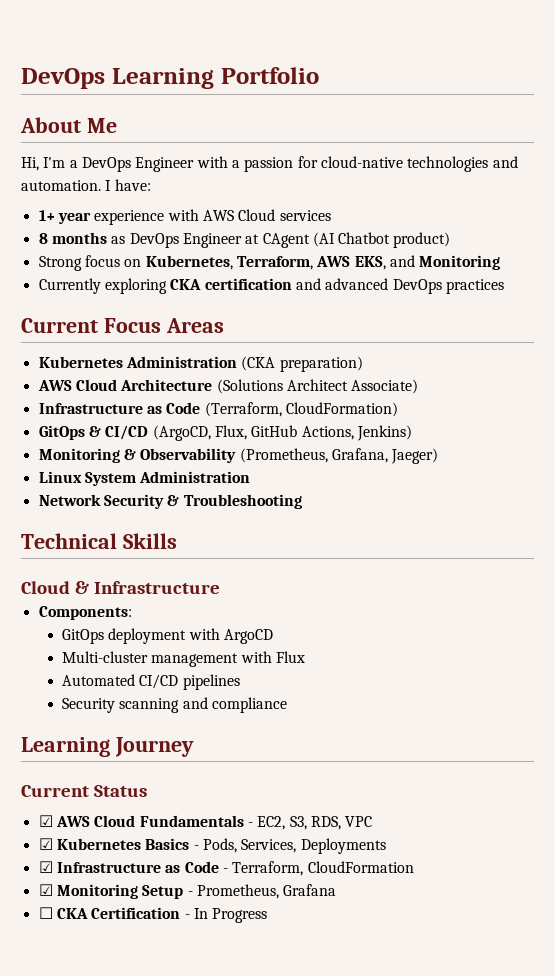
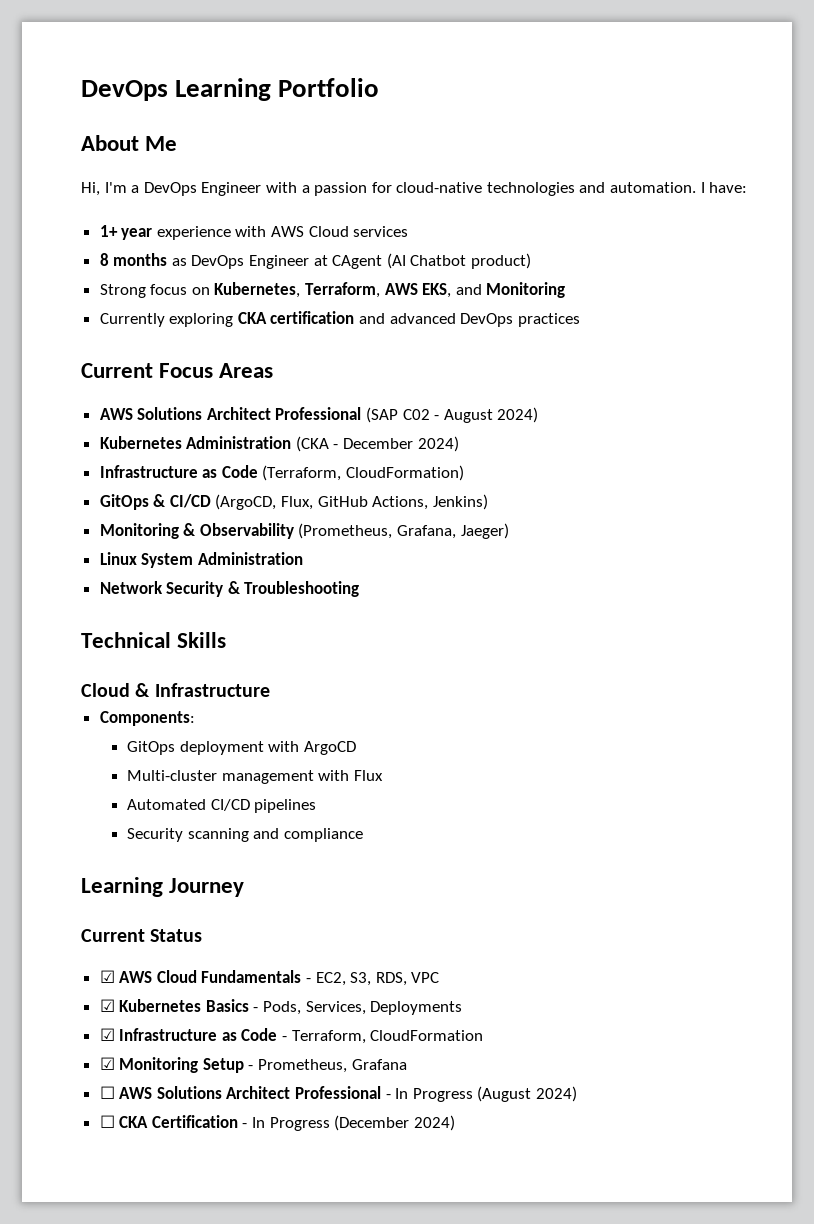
- Kubernetes Administration (CKA preparation)
- AWS Cloud Architecture (Solutions Architect Associate)
+ AWS Solutions Architect Professional (SAP C02 - August 2024)
+ Kubernetes Administration (CKA - December 2024)
+ ☐ AWS Solutions Architect Professional - In Progress (August 2024)
- ☐ CKA Certification - In Progress
+ ☐ CKA Certification - In Progress (December 2024)

